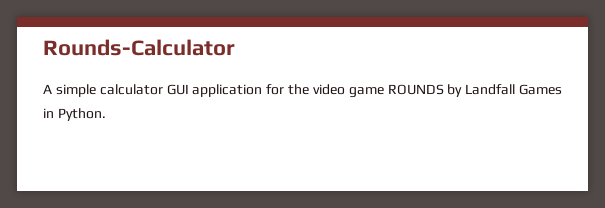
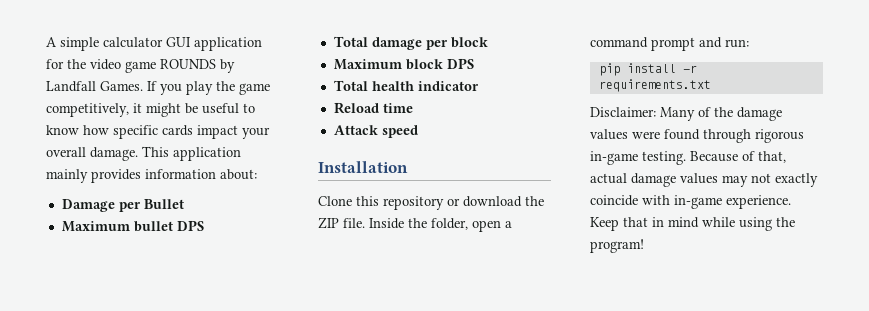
- Rounds-Calculator
- A simple calculator GUI application for the video game ROUNDS by Landfall Games in Python.
+ A simple calculator GUI application for the video game ROUNDS by Landfall Games. If you play the game competitively, it might be useful to know how specific cards impact your overall damage. This application mainly provides information about:
+ Damage per Bullet
+ Maximum bullet DPS
+ Total damage per block
+ Maximum block DPS
+ Total health indicator
+ Reload time
+ Attack speed
+ Installation
+ Clone this repository or download the ZIP file. Inside the folder, open a command prompt and run:
+ pip install -r requirements.txt
+ Disclaimer: Many of the damage values were found through rigorous in-game testing. Because of that, actual damage values may not exactly coincide with in-game experience. Keep that in mind while using the program!

